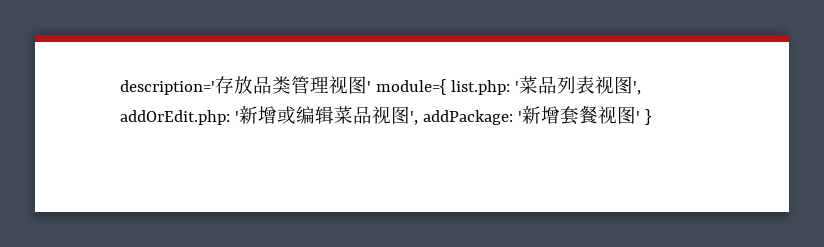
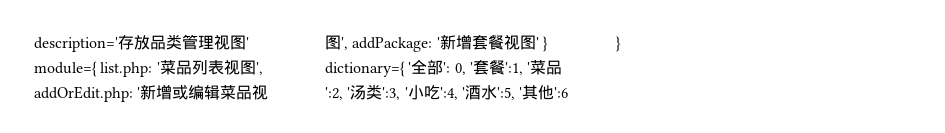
- description='存放品类管理视图' module={ list.php: '菜品列表视图', addOrEdit.php: '新增或编辑菜品视图', addPackage: '新增套餐视图' }
+ description='存放品类管理视图' module={ list.php: '菜品列表视图', addOrEdit.php: '新增或编辑菜品视图', addPackage: '新增套餐视图' } dictionary={ '全部': 0, '套餐':1, '菜品':2, '汤类':3, '小吃':4, '酒水':5, '其他':6 }

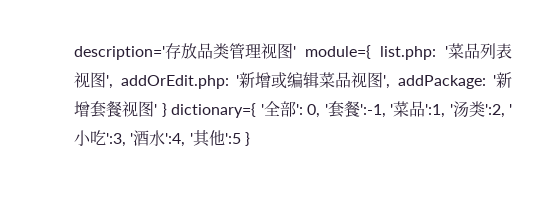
- description='存放品类管理视图' module={ list.php: '菜品列表视图', addOrEdit.php: '新增或编辑菜品视图', addPackage: '新增套餐视图' } dictionary={ '全部': 0, '套餐':1, '菜品':2, '汤类':3, '小吃':4, '酒水':5, '其他':6 }
+ description='存放品类管理视图' module={ list.php: '菜品列表视图', addOrEdit.php: '新增或编辑菜品视图', addPackage: '新增套餐视图' } dictionary={ '全部': 0, '套餐':-1, '菜品':1, '汤类':2, '小吃':3, '酒水':4, '其他':5 }

